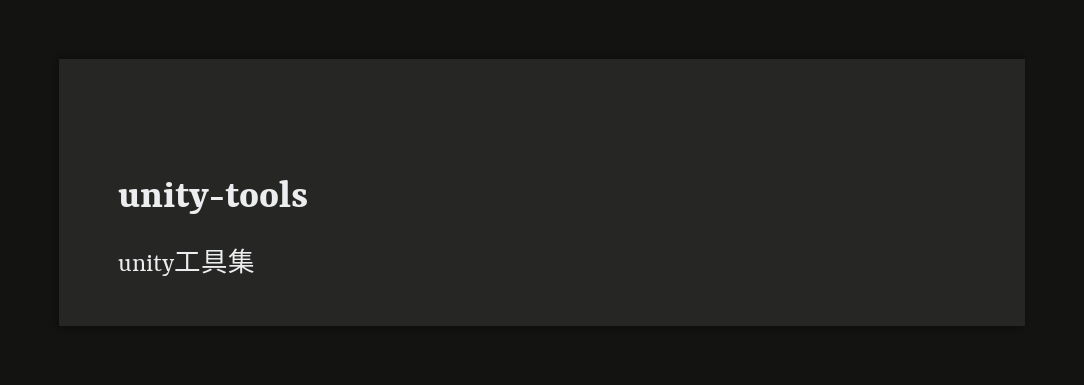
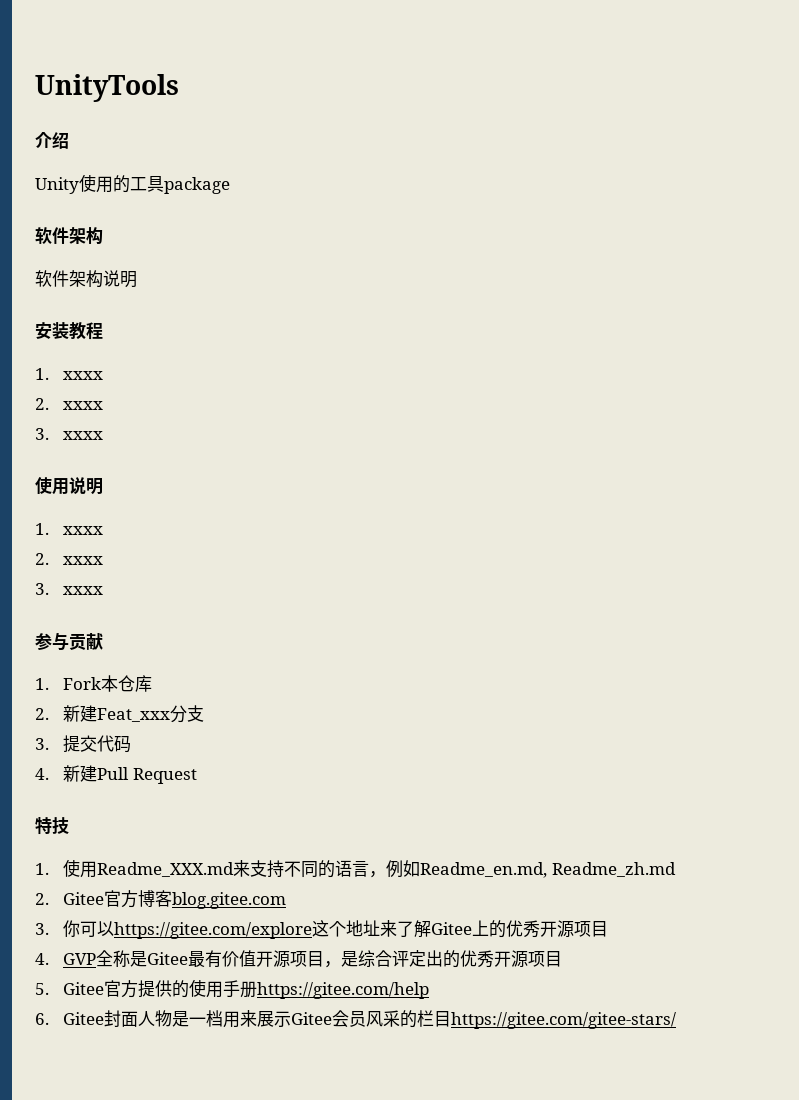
- unity-tools
- unity工具集
+ UnityTools
+ 介绍
+ Unity使用的工具package
+ 软件架构
+ 软件架构说明
+ 安装教程
+ 1. xxxx
+ 2. xxxx
+ 3. xxxx
+ 使用说明
+ 1. xxxx
+ 2. xxxx
+ 3. xxxx
+ 参与贡献
+ 1. Fork本仓库
+ 2.新建Feat_xxx分支
+ 3.提交代码
+ 4.新建Pull Request
+ 特技
+ 1.使用Readme_XXX.md来支持不同的语言，例如Readme_en.md, Readme_zh.md
+ 2. Gitee官方博客blog.gitee.com
+ 3.你可以https://gitee.com/explore这个地址来了解Gitee上的优秀开源项目
+ 4. GVP全称是Gitee最有价值开源项目，是综合评定出的优秀开源项目
+ 5. Gitee官方提供的使用手册https://gitee.com/help
+ 6. Gitee封面人物是一档用来展示Gitee会员风采的栏目https://gitee.com/gitee-stars/

